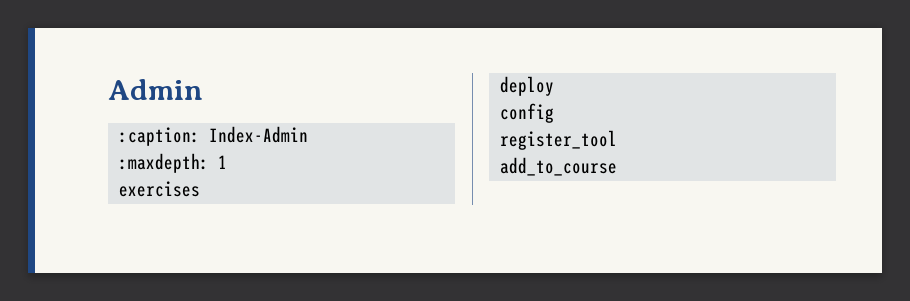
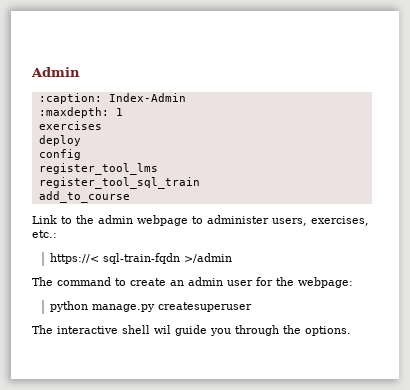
- register_tool
+ register_tool_lms
+ register_tool_sql_train
+ Link to the admin webpage to administer users, exercises, etc.:
+ https://< sql-train-fqdn >/admin
+ The command to create an admin user for the webpage:
+ python manage.py createsuperuser
+ The interactive shell wil guide you through the options.

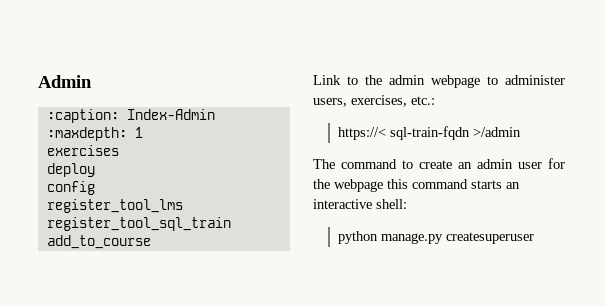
- The command to create an admin user for the webpage:
+ The command to create an admin user for the webpage this command starts an interactive shell:
  python manage.py createsuperuser
- The interactive shell wil guide you through the options.

